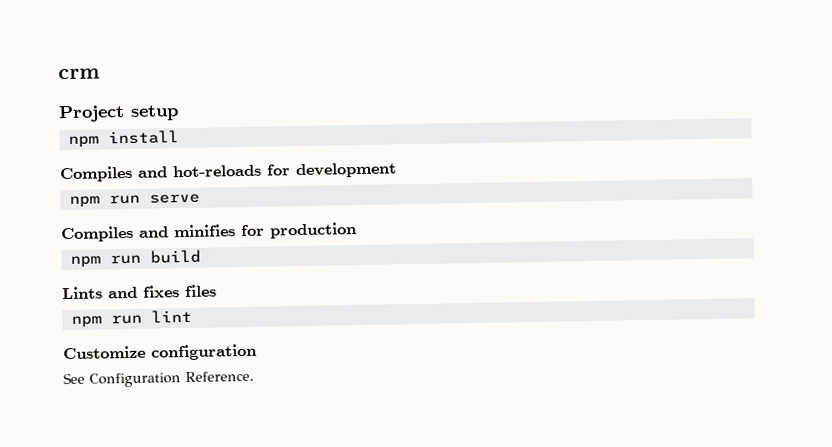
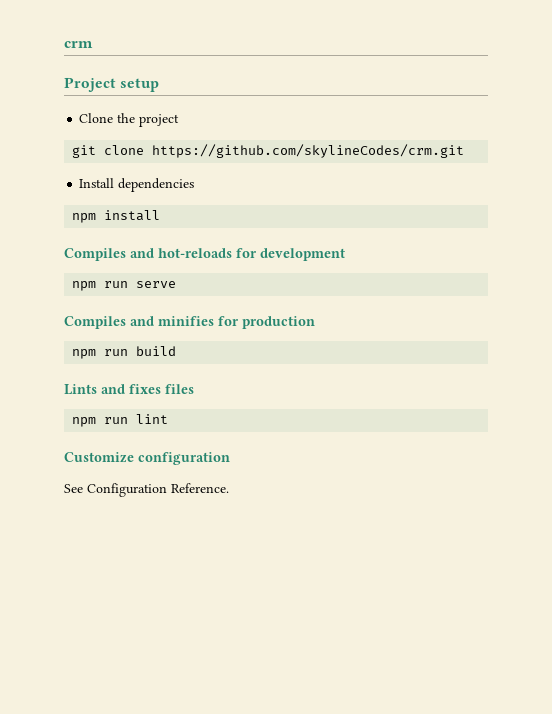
+ Clone the project
+ git clone https://github.com/skylineCodes/crm.git
+ Install dependencies

